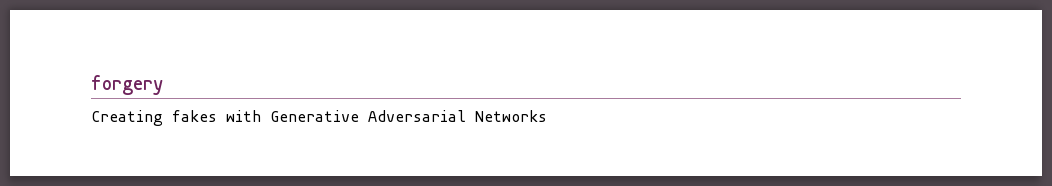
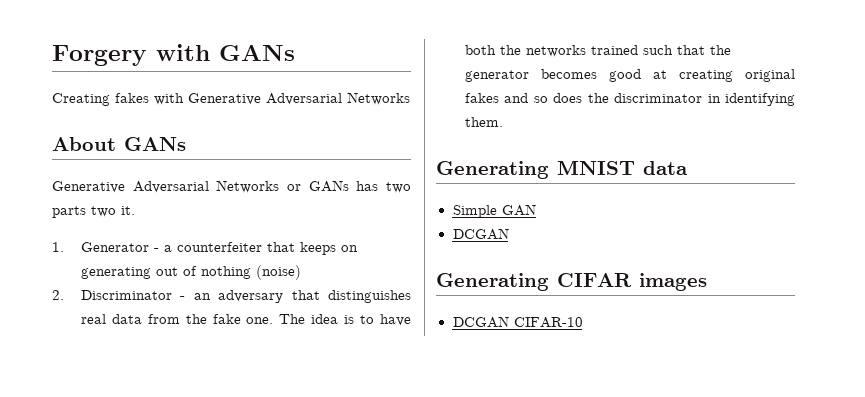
- forgery
+ Forgery with GANs
+ About GANs
+ Generative Adversarial Networks or GANs has two parts two it.
+ 1. Generator - a counterfeiter that keeps on generating out of nothing (noise)
+ 2. Discriminator - an adversary that distinguishes real data from the fake one. The idea is to have both the networks trained such that the generator becomes good at creating original fakes and so does the discriminator in identifying them.
+ Generating MNIST data
+ Simple GAN
+ DCGAN
+ Generating CIFAR images
+ DCGAN CIFAR-10

